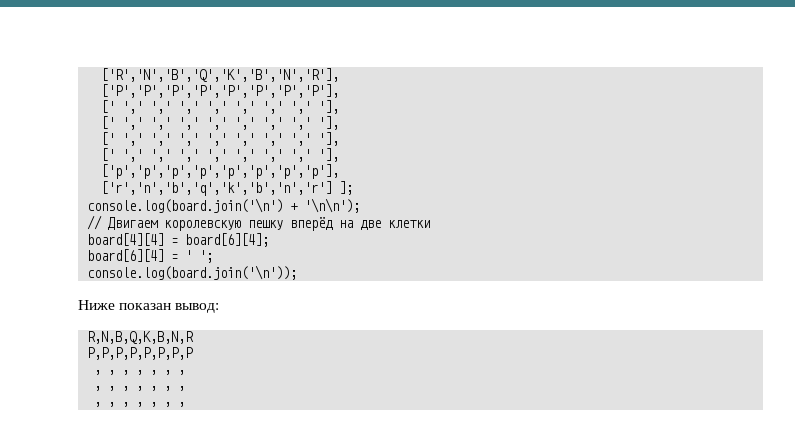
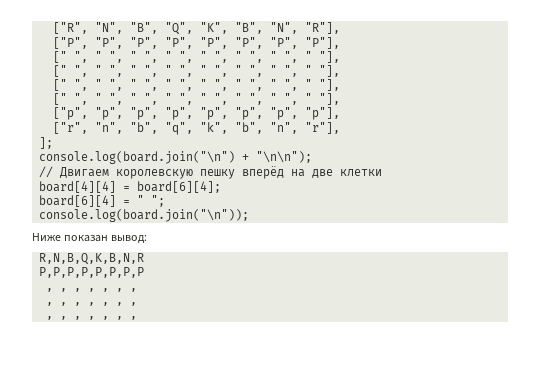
- ['R','N','B','Q','K','B','N','R'],
- ['P','P','P','P','P','P','P','P'],
- [' ',' ',' ',' ',' ',' ',' ',' '],
- [' ',' ',' ',' ',' ',' ',' ',' '],
- [' ',' ',' ',' ',' ',' ',' ',' '],
- [' ',' ',' ',' ',' ',' ',' ',' '],
- ['p','p','p','p','p','p','p','p'],
- ['r','n','b','q','k','b','n','r'] ];
- console.log(board.join('\n') + '\n\n');
+ ["R", "N", "B", "Q", "K", "B", "N", "R"],
+ ["P", "P", "P", "P", "P", "P", "P", "P"],
+ [" ", " ", " ", " ", " ", " ", " ", " "],
+ [" ", " ", " ", " ", " ", " ", " ", " "],
+ [" ", " ", " ", " ", " ", " ", " ", " "],
+ [" ", " ", " ", " ", " ", " ", " ", " "],
+ ["p", "p", "p", "p", "p", "p", "p", "p"],
+ ["r", "n", "b", "q", "k", "b", "n", "r"],
+ ];
+ console.log(board.join("\n") + "\n\n");
- board[6][4] = ' ';
- console.log(board.join('\n'));
+ board[6][4] = " ";
+ console.log(board.join("\n"));

